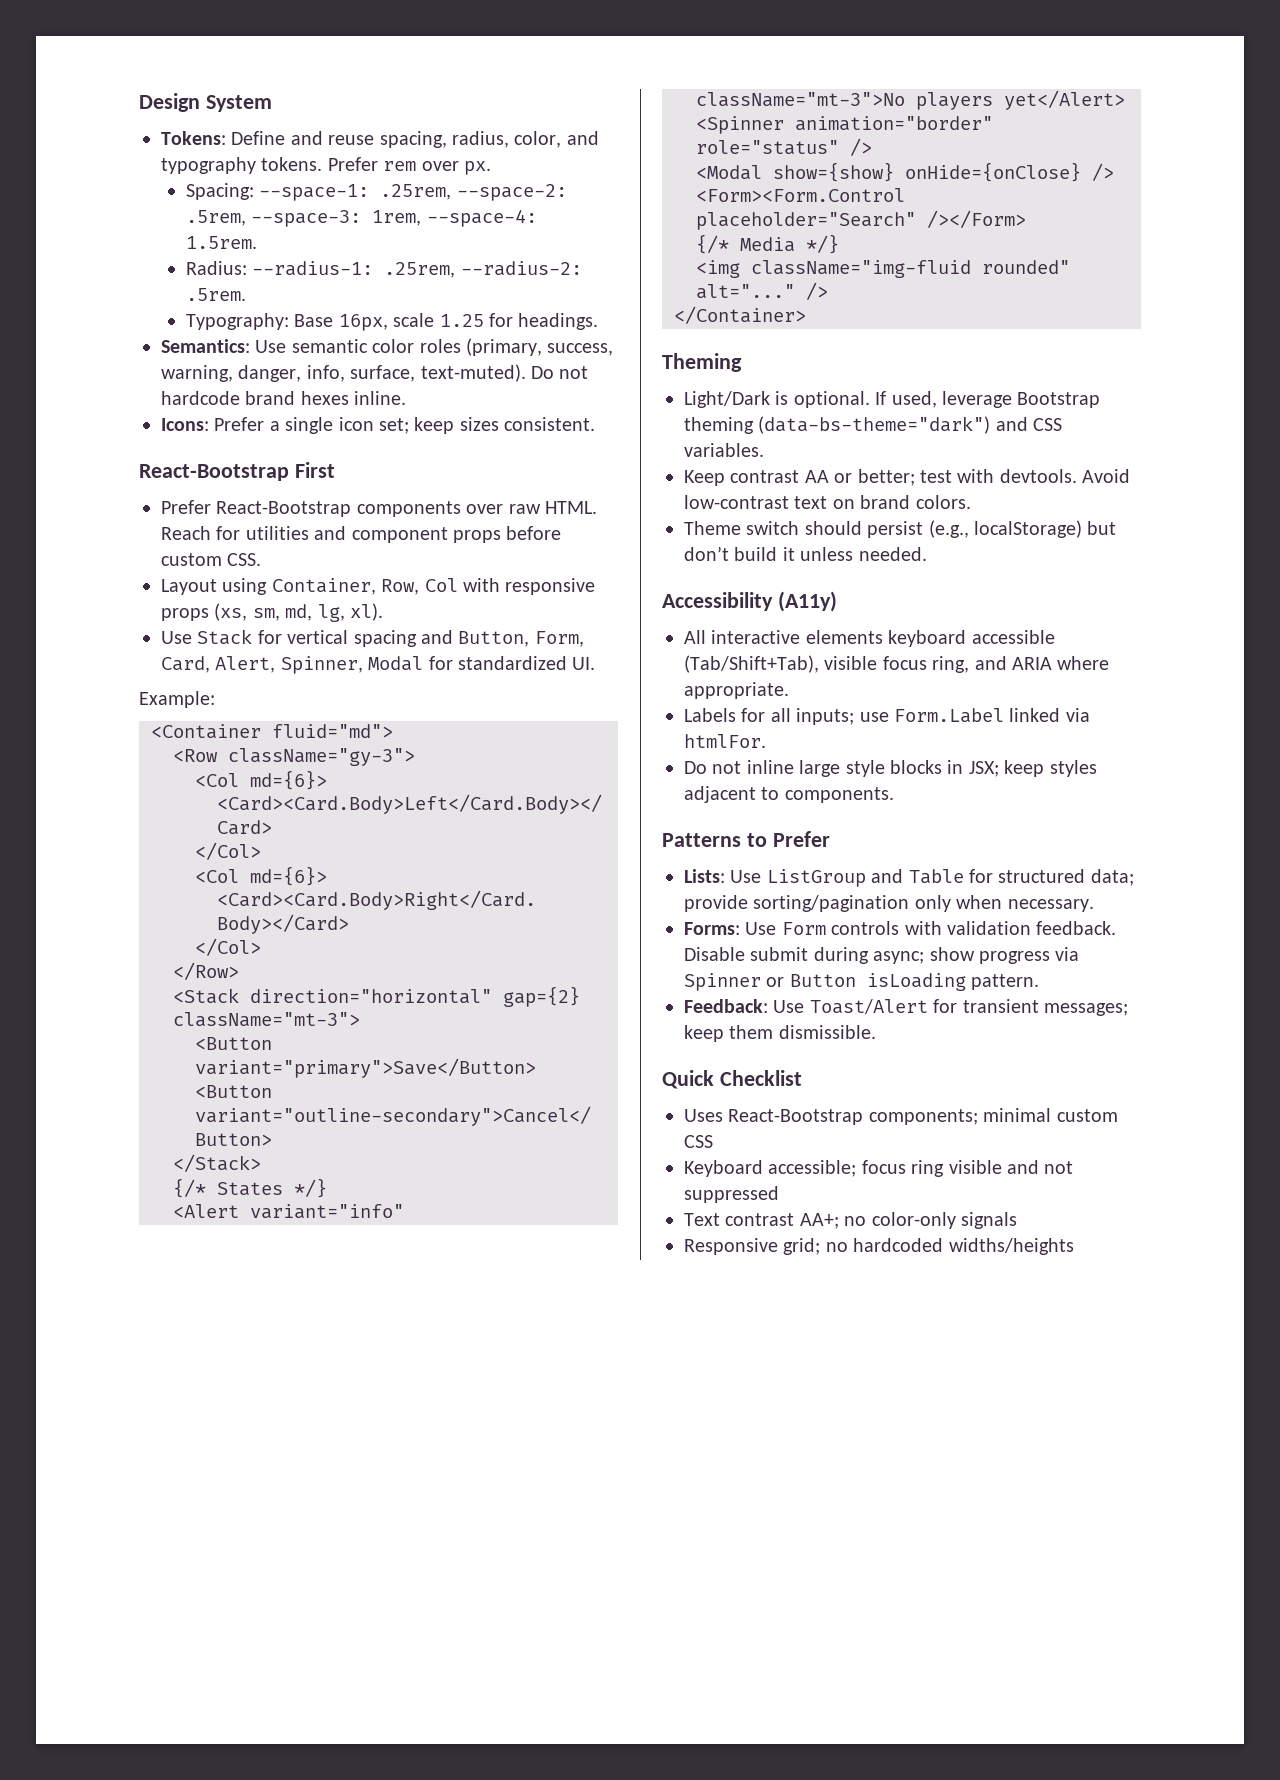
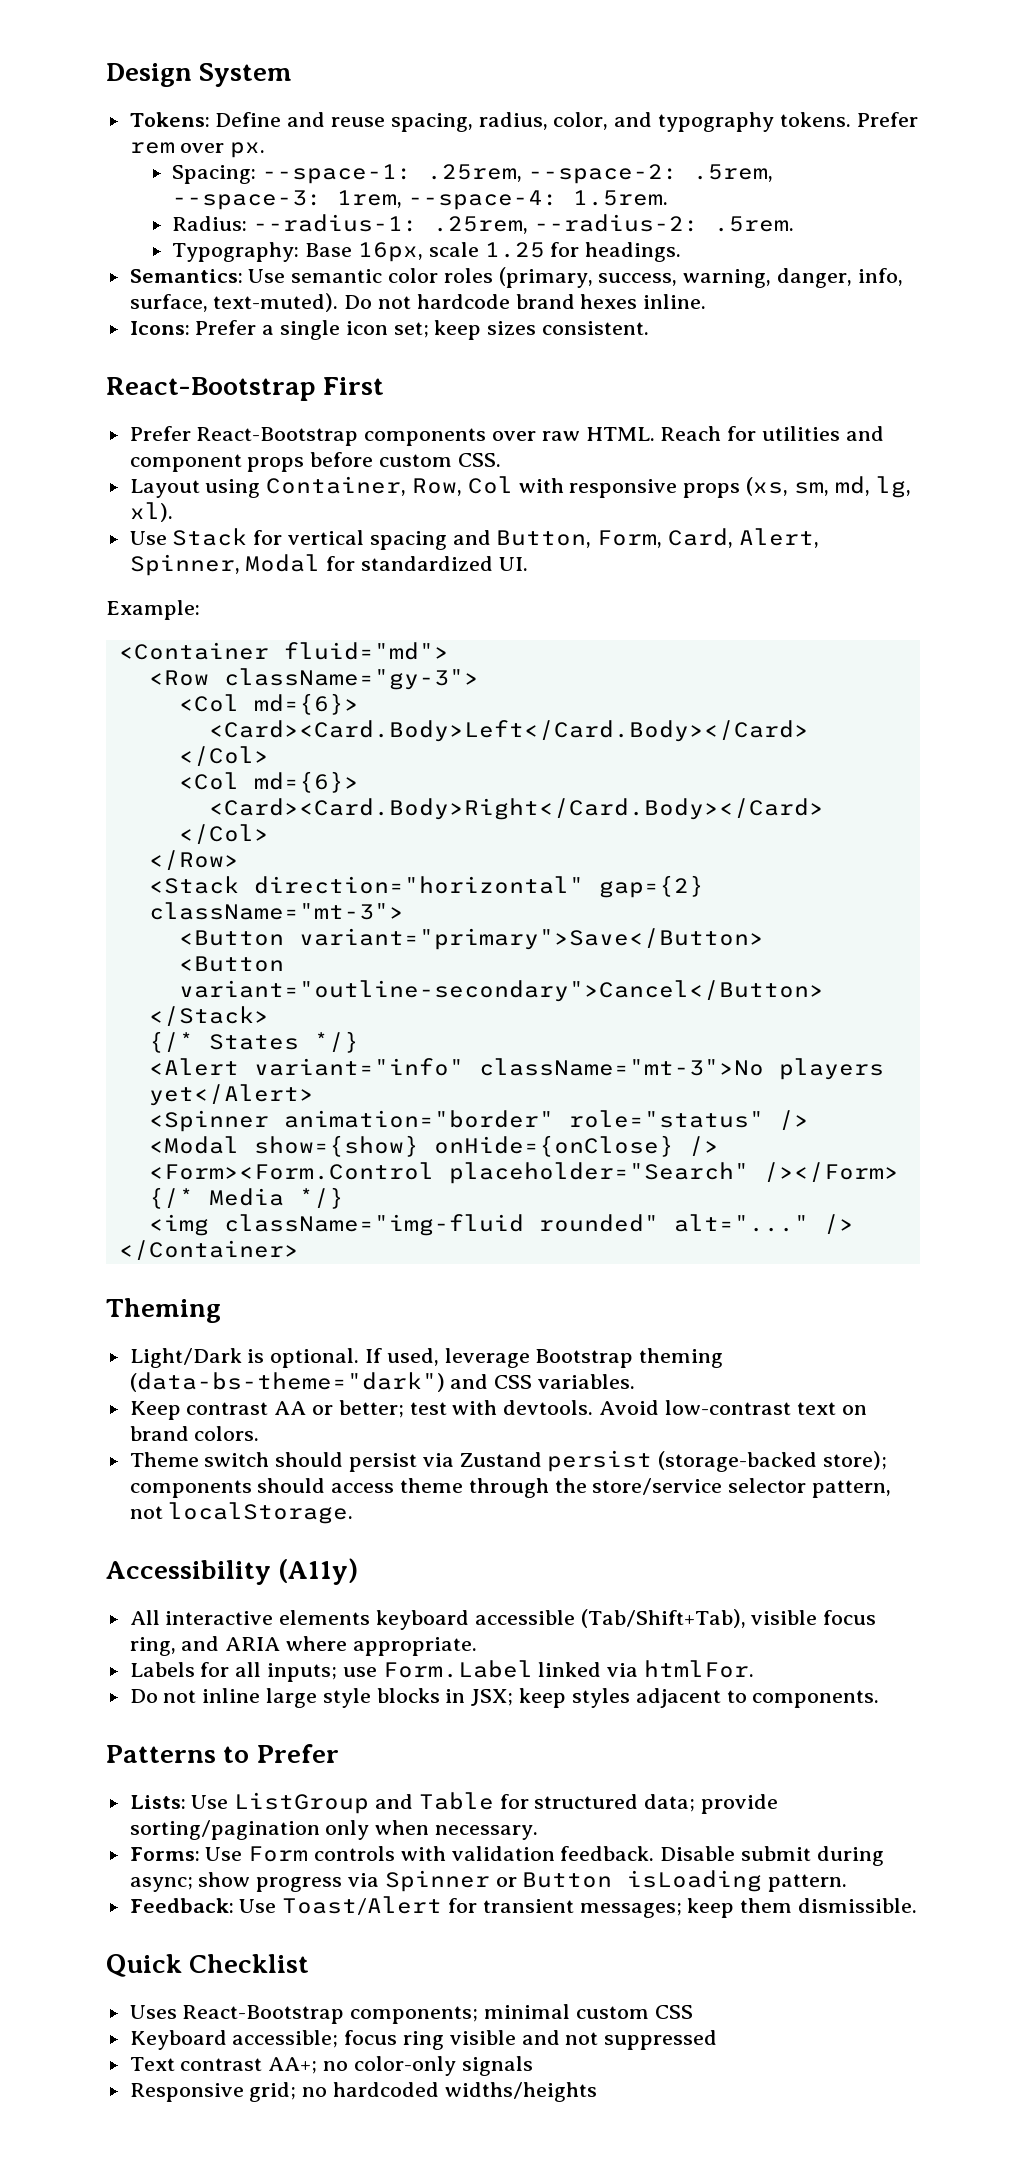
- Theme switch should persist (e.g., localStorage) but don’t build it unless needed.
+ Theme switch should persist via Zustand persist (storage-backed store); components should access theme through the store/service selector pattern, not localStorage.

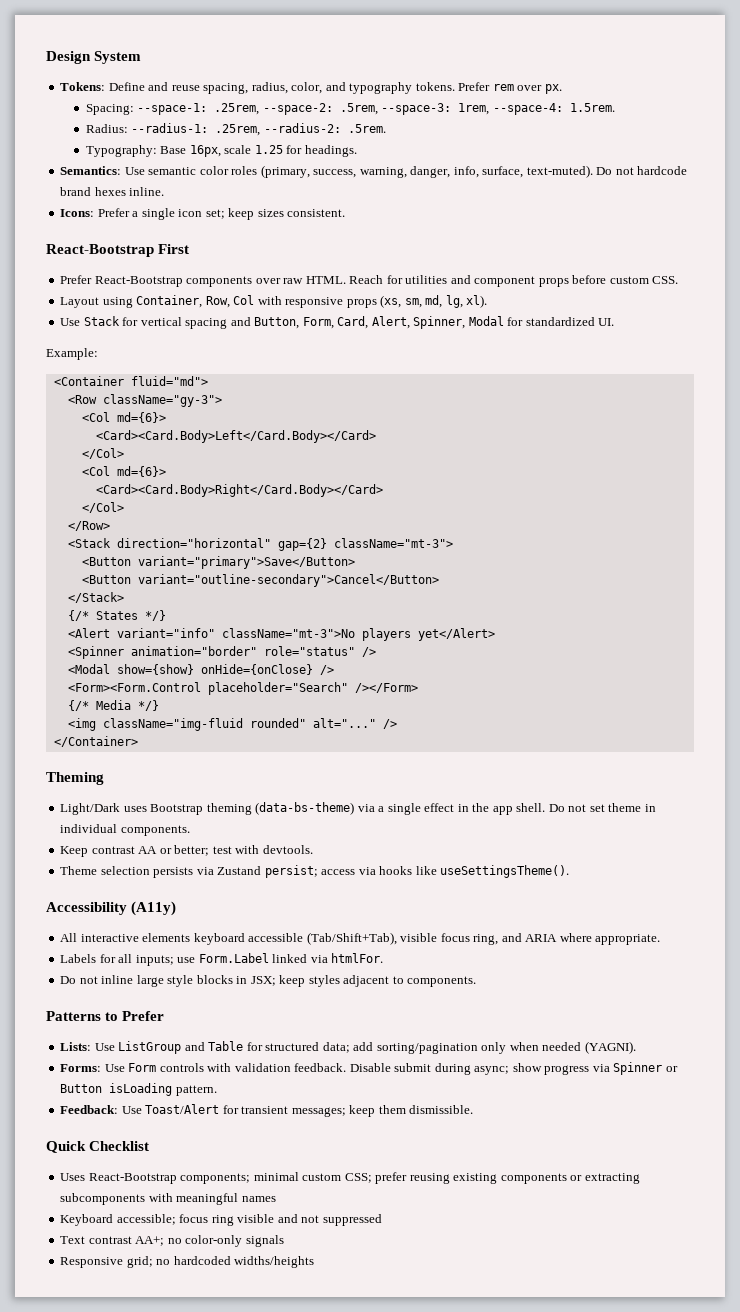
- Light/Dark is optional. If used, leverage Bootstrap theming (data-bs-theme="dark") and CSS variables.
+ Light/Dark uses Bootstrap theming (data-bs-theme) via a single effect in the app shell. Do not set theme in individual components.
- Keep contrast AA or better; test with devtools. Avoid low-contrast text on brand colors.
- Theme switch should persist via Zustand persist (storage-backed store); components should access theme through the store/service selector pattern, not localStorage.
+ Keep contrast AA or better; test with devtools.
+ Theme selection persists via Zustand persist; access via hooks like useSettingsTheme().
- Lists: Use ListGroup and Table for structured data; provide sorting/pagination only when necessary.
+ Lists: Use ListGroup and Table for structured data; add sorting/pagination only when needed (YAGNI).
- Uses React-Bootstrap components; minimal custom CSS
+ Uses React-Bootstrap components; minimal custom CSS; prefer reusing existing components or extracting subcomponents with meaningful names

